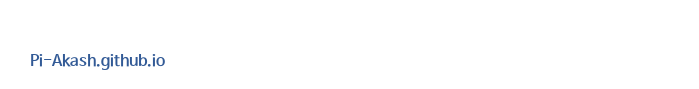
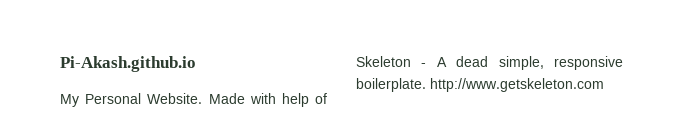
+ My Personal Website. Made with help of Skeleton - A dead simple, responsive boilerplate. http://www.getskeleton.com

